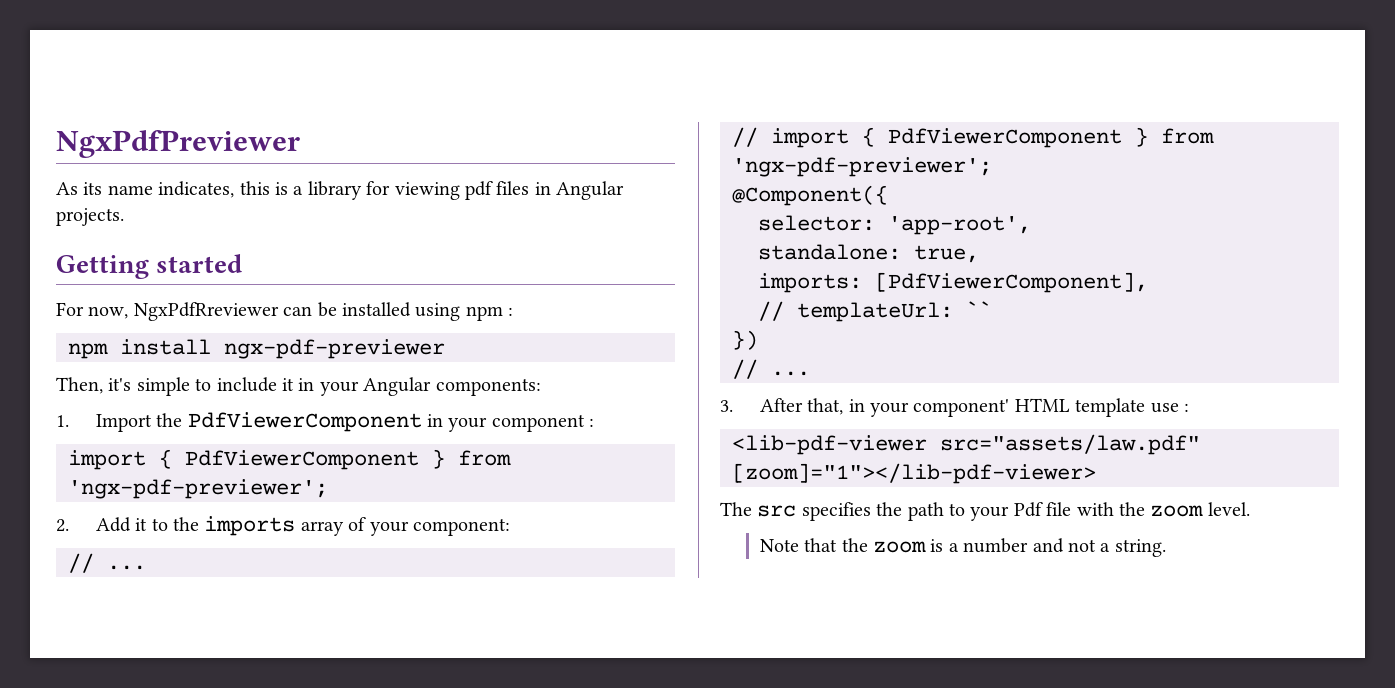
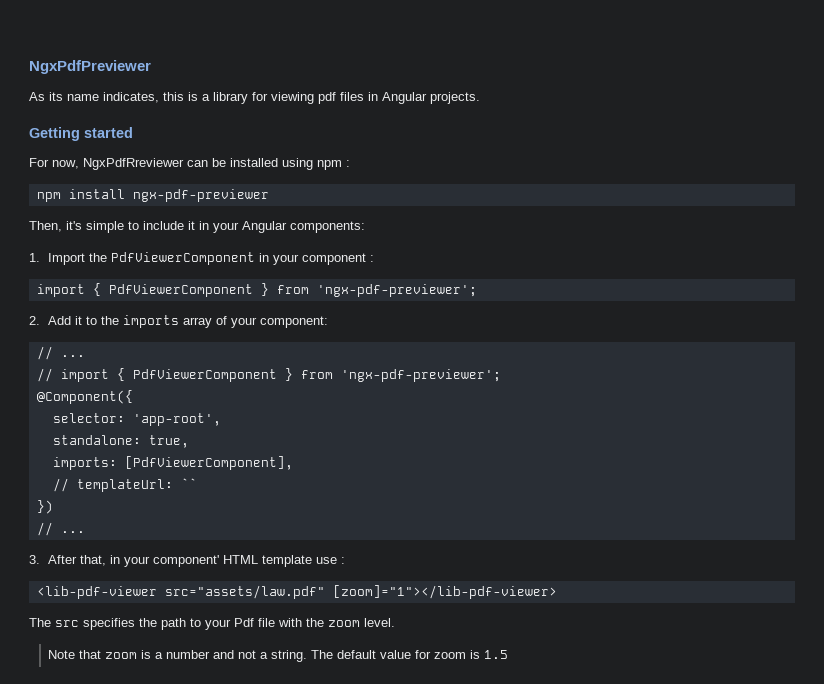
- Note that the zoom is a number and not a string.
+ Note that zoom is a number and not a string.
+ The default value for zoom is 1.5

